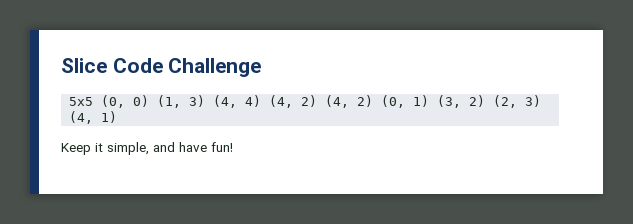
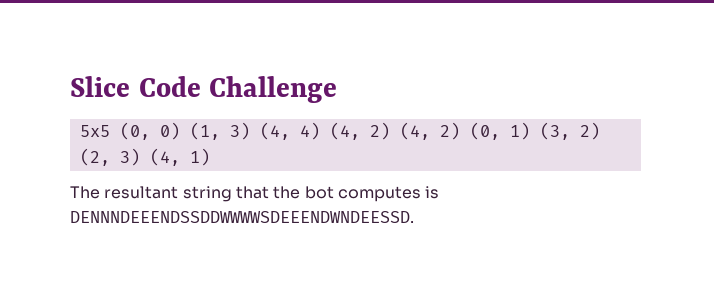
- Keep it simple, and have fun!
+ The resultant string that the bot computes is DENNNDEEENDSSDDWWWWSDEEENDWNDEESSD.

